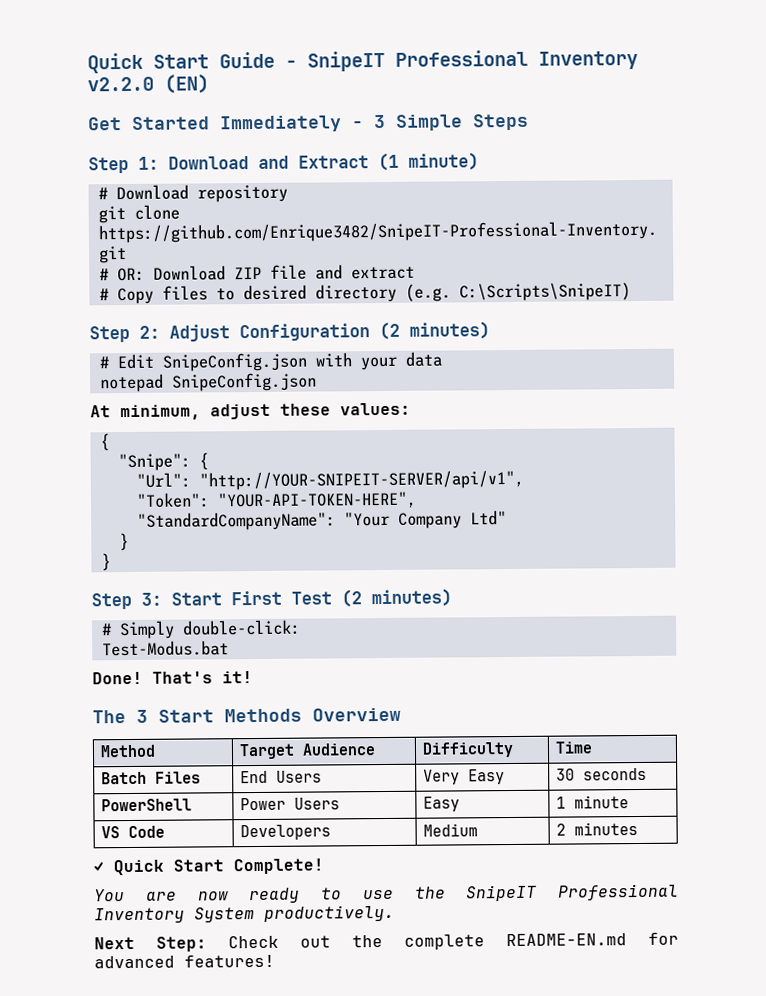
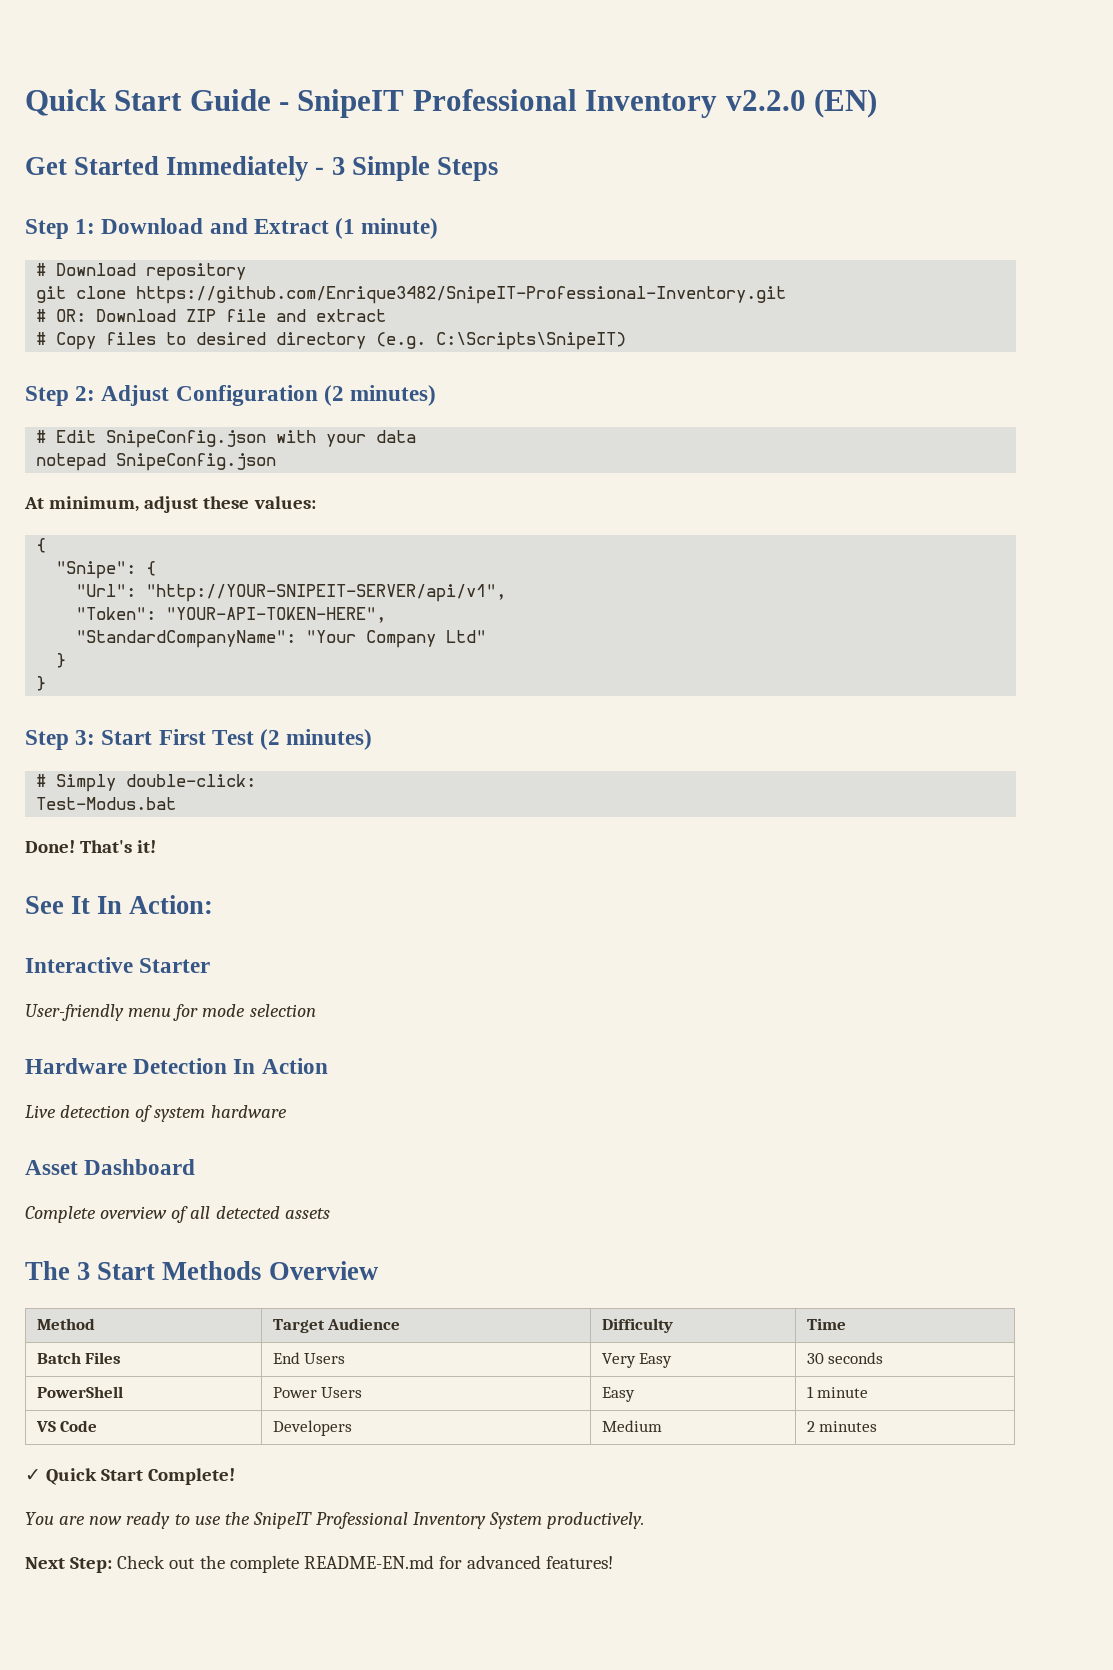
+ See It In Action:
+ Interactive Starter
+ User-friendly menu for mode selection
+ Hardware Detection In Action
+ Live detection of system hardware
+ Asset Dashboard
+ Complete overview of all detected assets

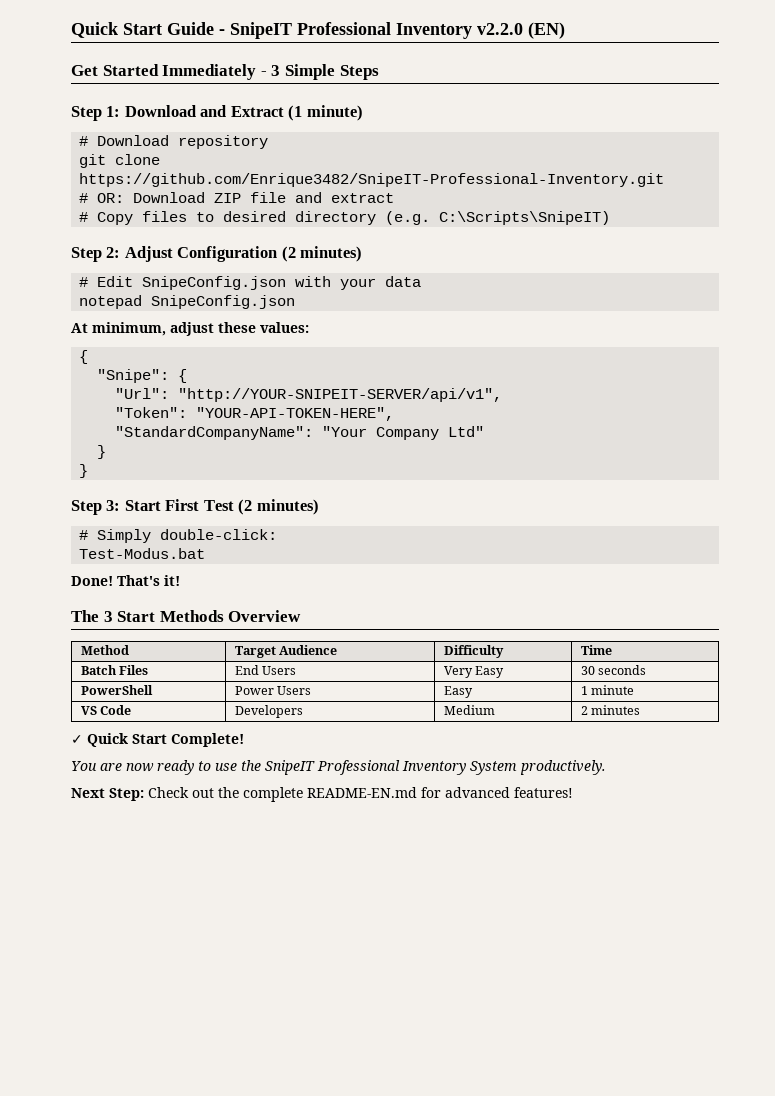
- See It In Action:
- Interactive Starter
- User-friendly menu for mode selection
- Hardware Detection In Action
- Live detection of system hardware
- Asset Dashboard
- Complete overview of all detected assets

